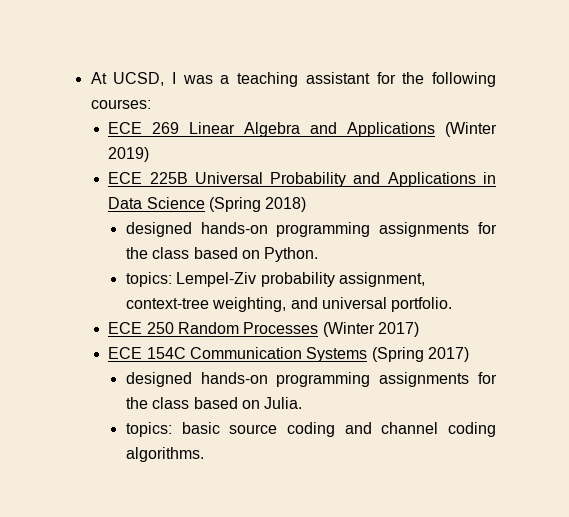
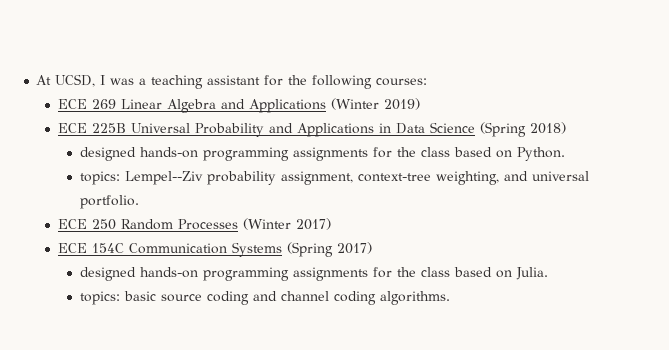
- topics: Lempel-Ziv probability assignment, context-tree weighting, and universal portfolio.
+ topics: Lempel--Ziv probability assignment, context-tree weighting, and universal portfolio.

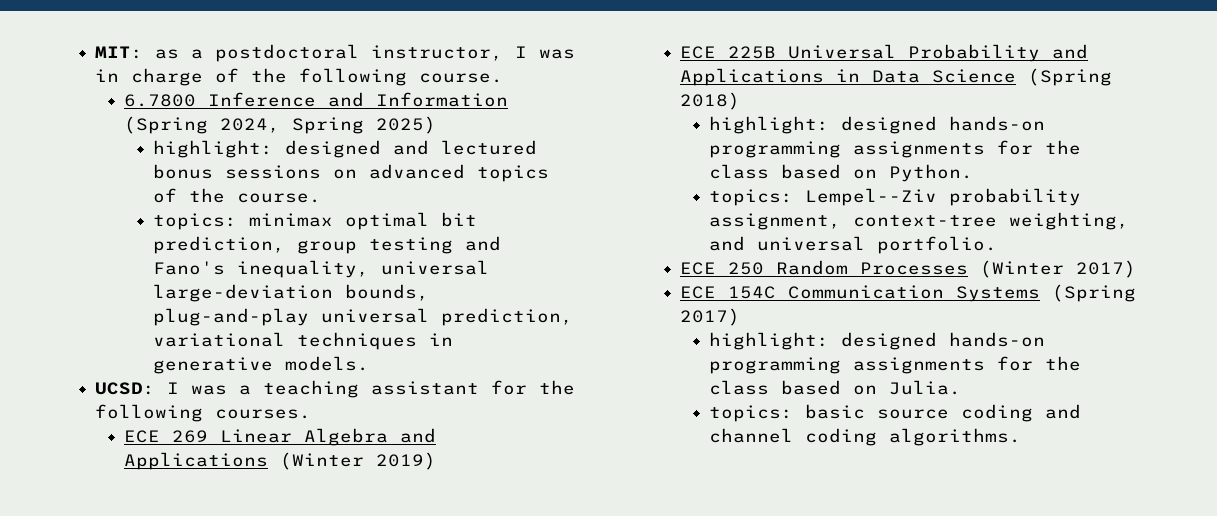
- At UCSD, I was a teaching assistant for the following courses:
+ MIT: as a postdoctoral instructor, I was in charge of the following course.
+ 6.7800 Inference and Information (Spring 2024, Spring 2025)
+ highlight: designed and lectured bonus sessions on advanced topics of the course.
+ topics: minimax optimal bit prediction, group testing and Fano's inequality, universal large-deviation bounds, plug-and-play universal prediction, variational techniques in generative models.
+ UCSD: I was a teaching assistant for the following courses.
- designed hands-on programming assignments for the class based on Python.
+ highlight: designed hands-on programming assignments for the class based on Python.
- designed hands-on programming assignments for the class based on Julia.
+ highlight: designed hands-on programming assignments for the class based on Julia.

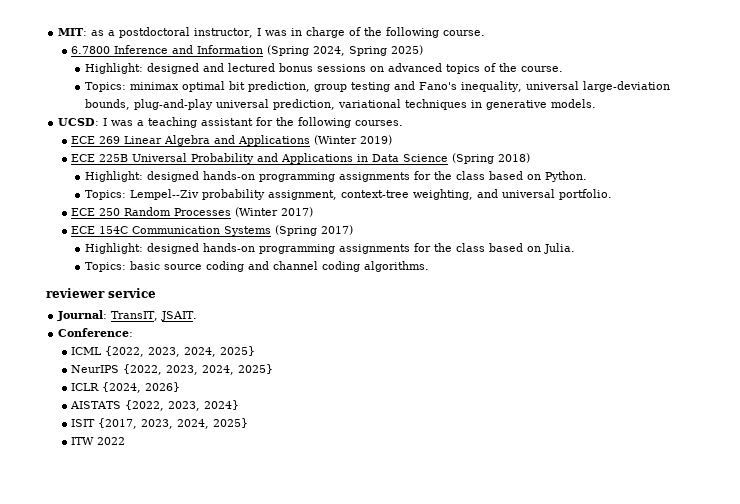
- highlight: designed and lectured bonus sessions on advanced topics of the course.
+ Highlight: designed and lectured bonus sessions on advanced topics of the course.
- topics: minimax optimal bit prediction, group testing and Fano's inequality, universal large-deviation bounds, plug-and-play universal prediction, variational techniques in generative models.
+ Topics: minimax optimal bit prediction, group testing and Fano's inequality, universal large-deviation bounds, plug-and-play universal prediction, variational techniques in generative models.
- highlight: designed hands-on programming assignments for the class based on Python.
+ Highlight: designed hands-on programming assignments for the class based on Python.
- topics: Lempel--Ziv probability assignment, context-tree weighting, and universal portfolio.
+ Topics: Lempel--Ziv probability assignment, context-tree weighting, and universal portfolio.
- highlight: designed hands-on programming assignments for the class based on Julia.
+ Highlight: designed hands-on programming assignments for the class based on Julia.
- topics: basic source coding and channel coding algorithms.
+ Topics: basic source coding and channel coding algorithms.
+ reviewer service
+ Journal: TransIT, JSAIT.
+ Conference:
+ ICML {2022, 2023, 2024, 2025}
+ NeurIPS {2022, 2023, 2024, 2025}
+ ICLR {2024, 2026}
+ AISTATS {2022, 2023, 2024}
+ ISIT {2017, 2023, 2024, 2025}
+ ITW 2022

